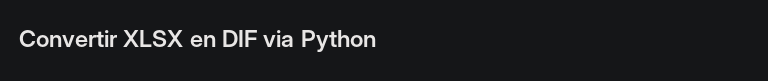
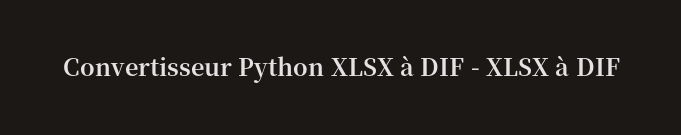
- Convertir XLSX en DIF via Python
+ Convertisseur Python XLSX à DIF - XLSX à DIF

